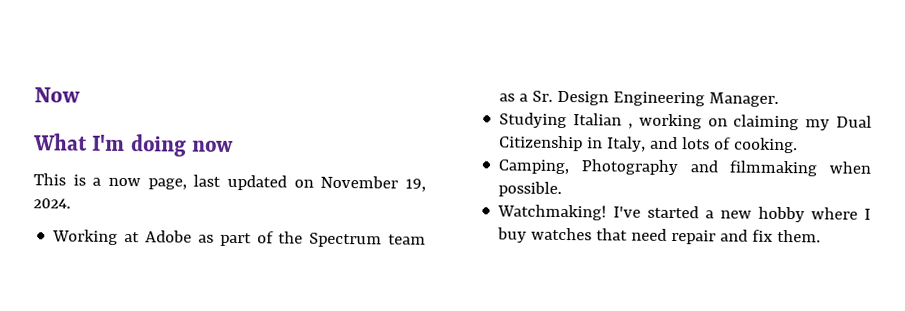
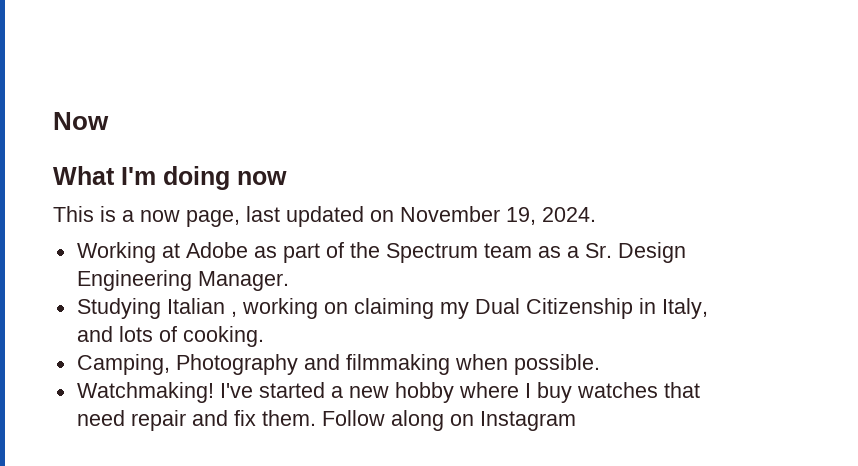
+ Follow along on Instagram

